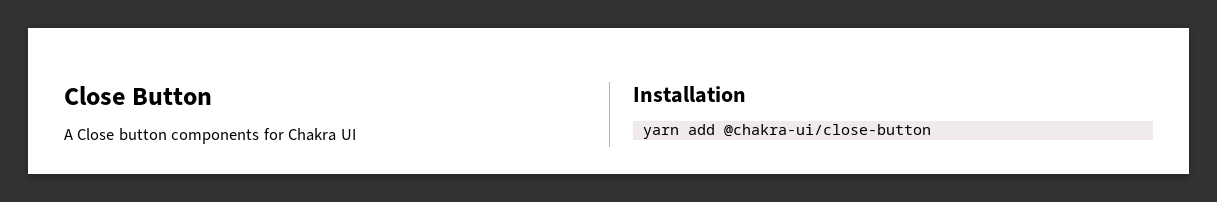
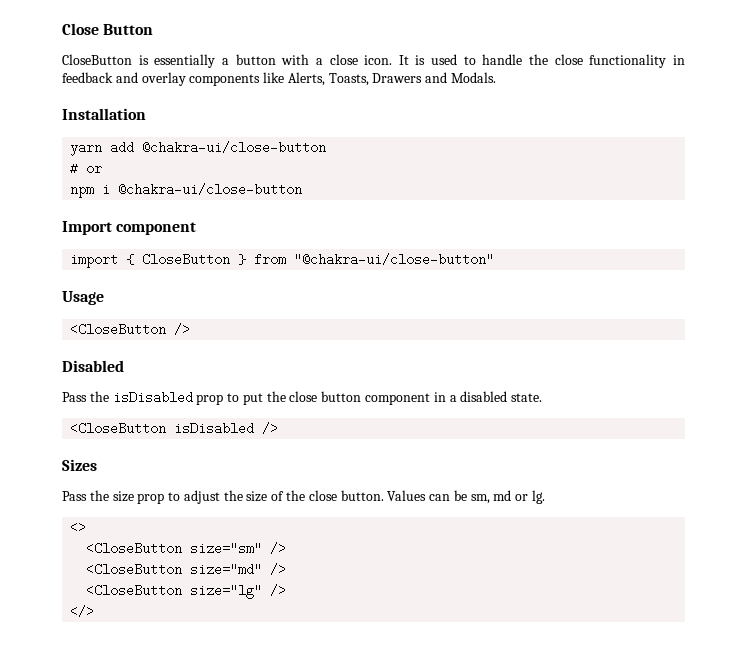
- A Close button components for Chakra UI
+ CloseButton is essentially a button with a close icon. It is used to handle the close functionality in feedback and overlay components like Alerts, Toasts, Drawers and Modals.
  Installation
  yarn add @chakra-ui/close-button
+ # or
+ npm i @chakra-ui/close-button
+ Import component
+ import { CloseButton } from "@chakra-ui/close-button"
+ Usage
+ <CloseButton />
+ Disabled
+ Pass the isDisabled prop to put the close button component in a disabled state.
+ <CloseButton isDisabled />
+ Sizes
+ Pass the size prop to adjust the size of the close button. Values can be sm, md or lg.
+ <>
+ <CloseButton size="sm" />
+ <CloseButton size="md" />
+ <CloseButton size="lg" />
+ </>

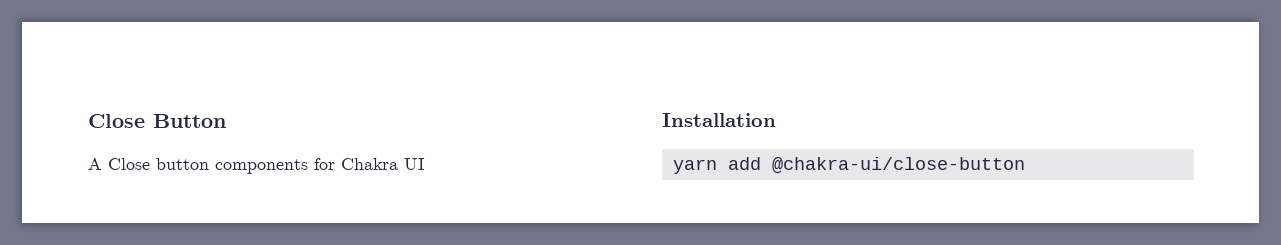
- CloseButton is essentially a button with a close icon. It is used to handle the close functionality in feedback and overlay components like Alerts, Toasts, Drawers and Modals.
+ A Close button components for Chakra UI
  Installation
  yarn add @chakra-ui/close-button
- # or
- npm i @chakra-ui/close-button
- Import component
- import { CloseButton } from "@chakra-ui/close-button"
- Usage
- <CloseButton />
- Disabled
- Pass the isDisabled prop to put the close button component in a disabled state.
- <CloseButton isDisabled />
- Sizes
- Pass the size prop to adjust the size of the close button. Values can be sm, md or lg.
- <>
- <CloseButton size="sm" />
- <CloseButton size="md" />
- <CloseButton size="lg" />
- </>

